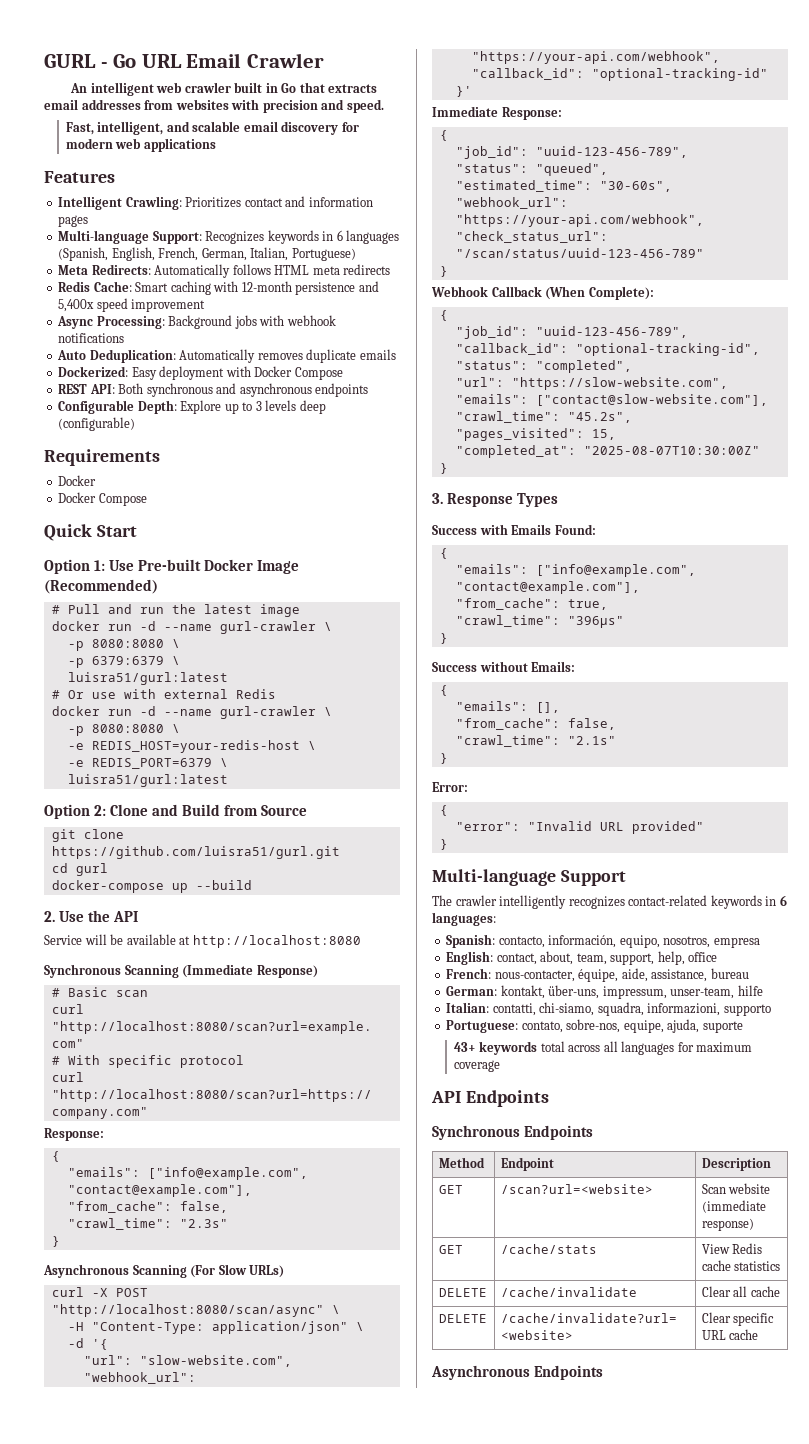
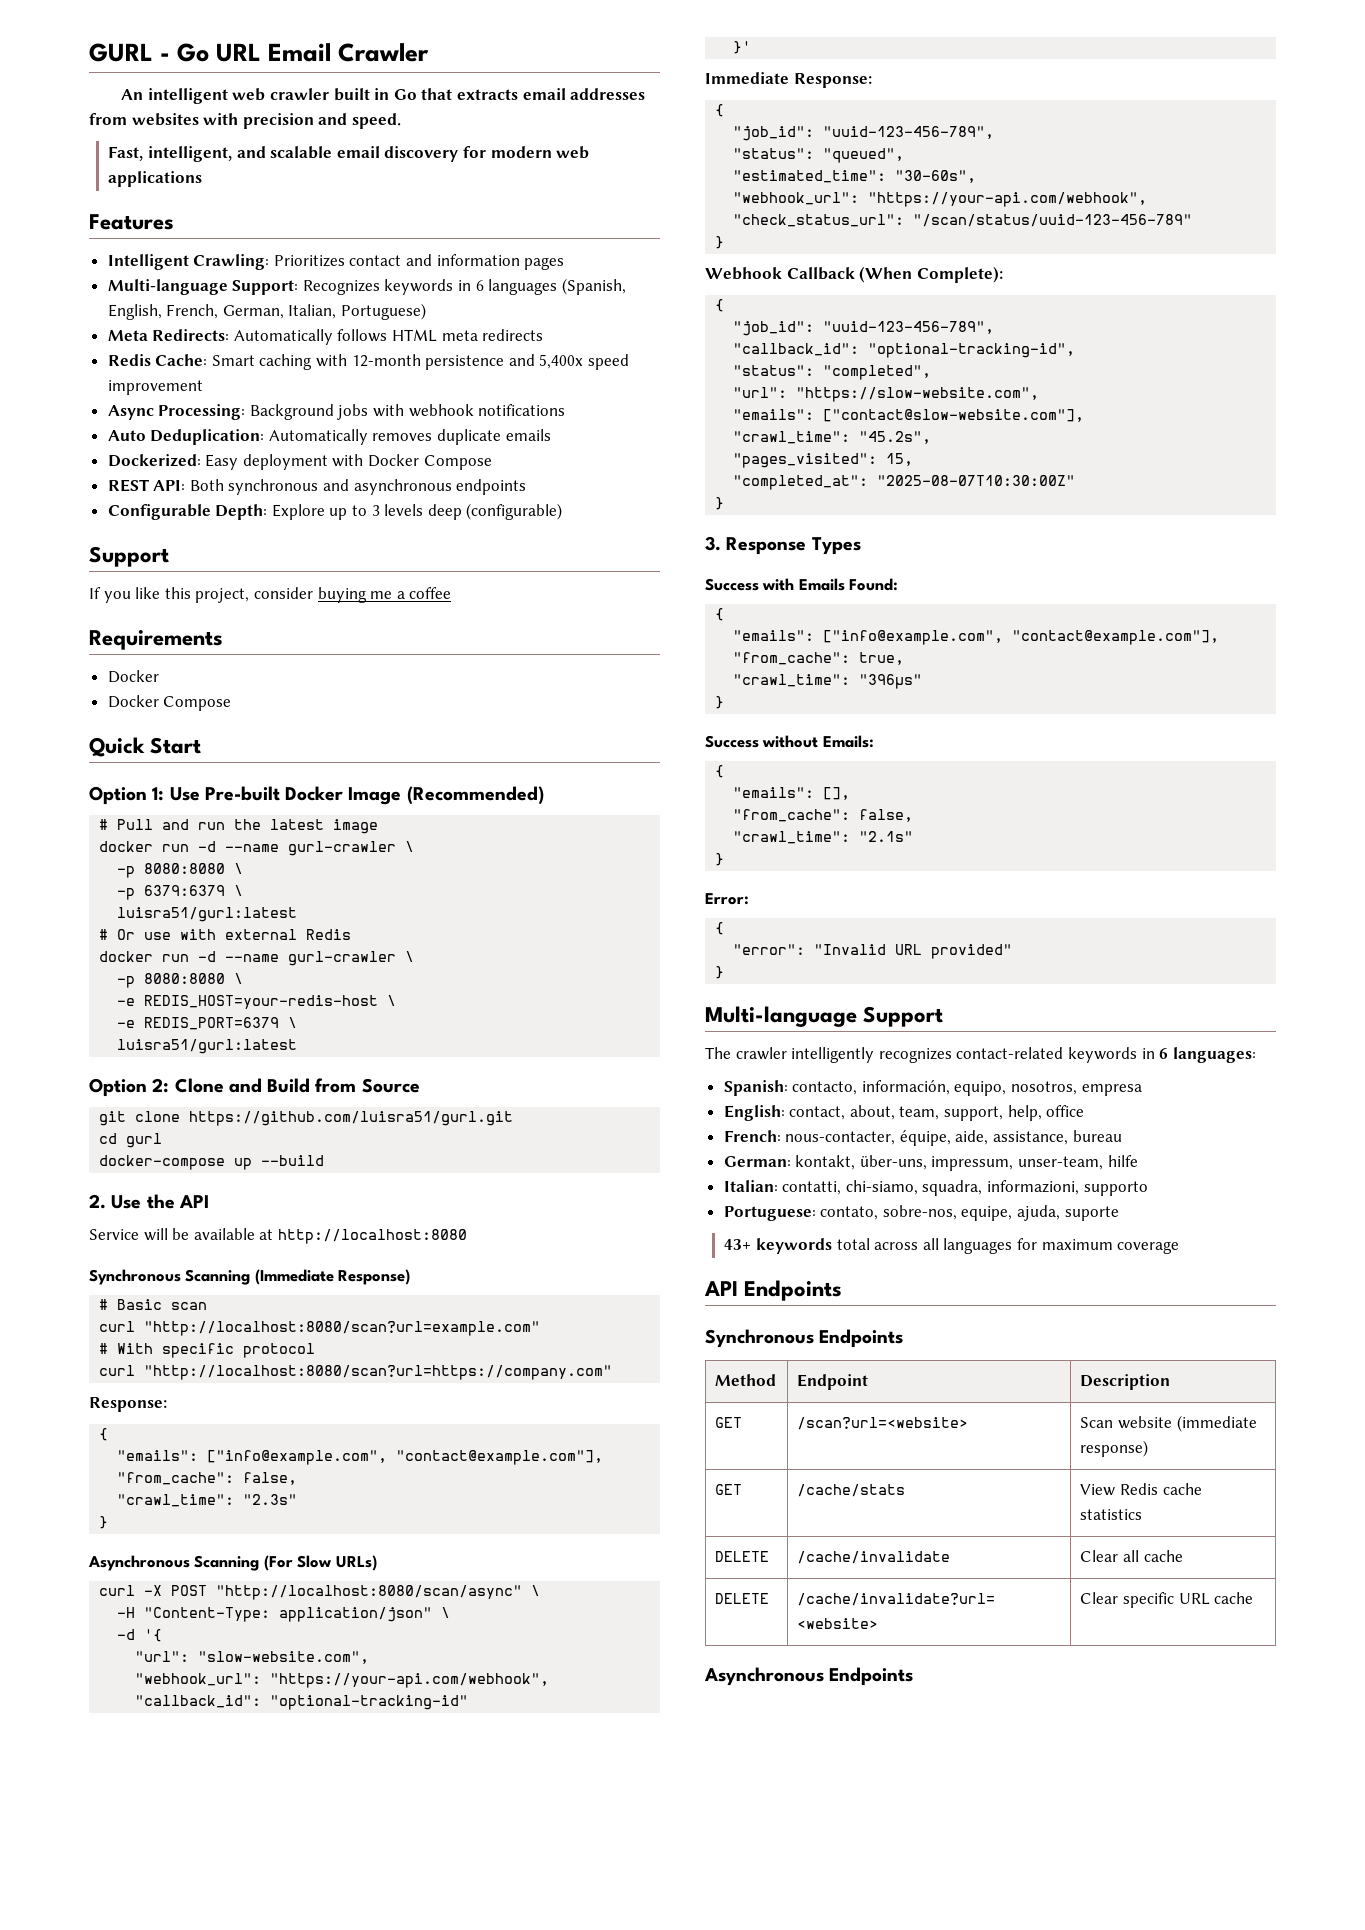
  Configurable Depth: Explore up to 3 levels deep (configurable)
+ Support
+ If you like this project, consider buying me a coffee

